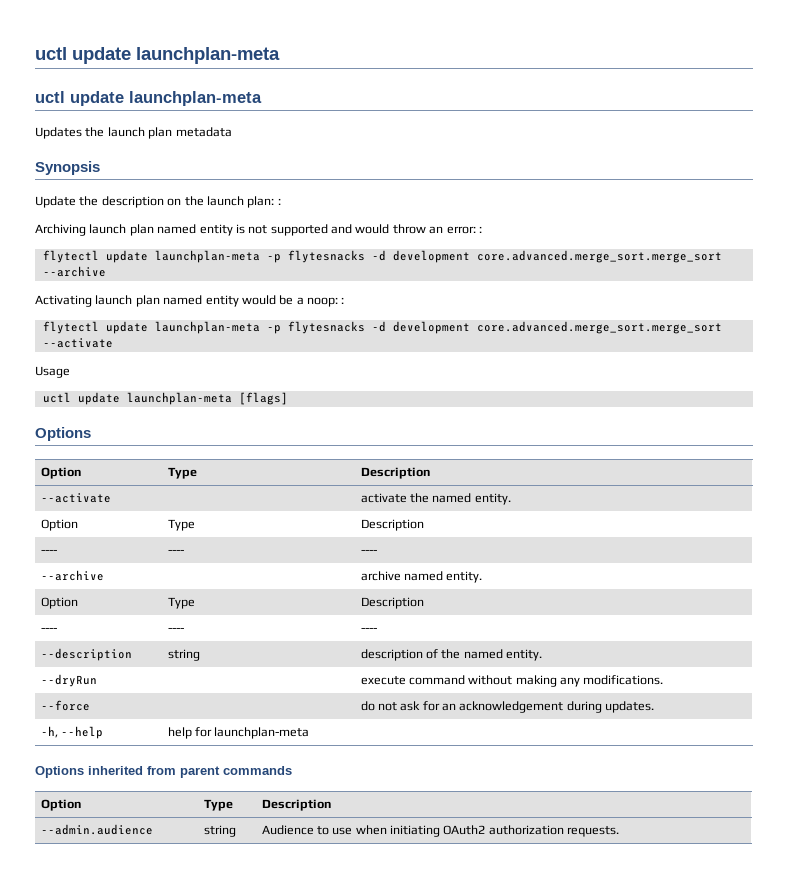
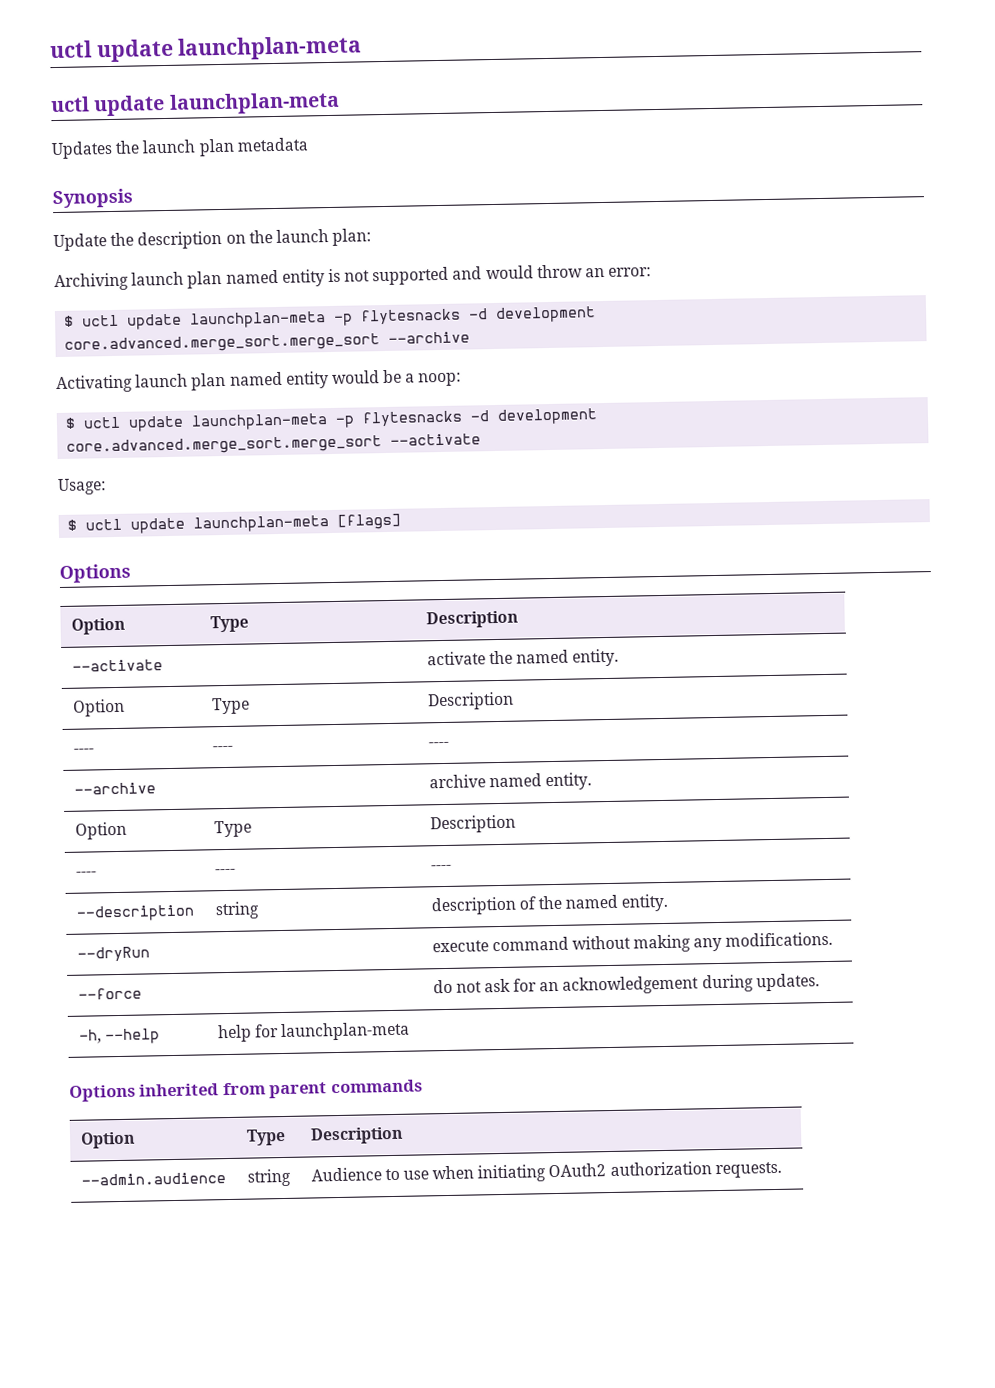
- Update the description on the launch plan: :
+ Update the description on the launch plan:
- Archiving launch plan named entity is not supported and would throw an error: :
- flytectl update launchplan-meta -p flytesnacks -d development core.advanced.merge_sort.merge_sort --archive
+ Archiving launch plan named entity is not supported and would throw an error:
+ $ uctl update launchplan-meta -p flytesnacks -d development core.advanced.merge_sort.merge_sort --archive
- Activating launch plan named entity would be a noop: :
- flytectl update launchplan-meta -p flytesnacks -d development core.advanced.merge_sort.merge_sort --activate
+ Activating launch plan named entity would be a noop:
+ $ uctl update launchplan-meta -p flytesnacks -d development core.advanced.merge_sort.merge_sort --activate
- Usage
- uctl update launchplan-meta [flags]
+ Usage:
+ $ uctl update launchplan-meta [flags]

